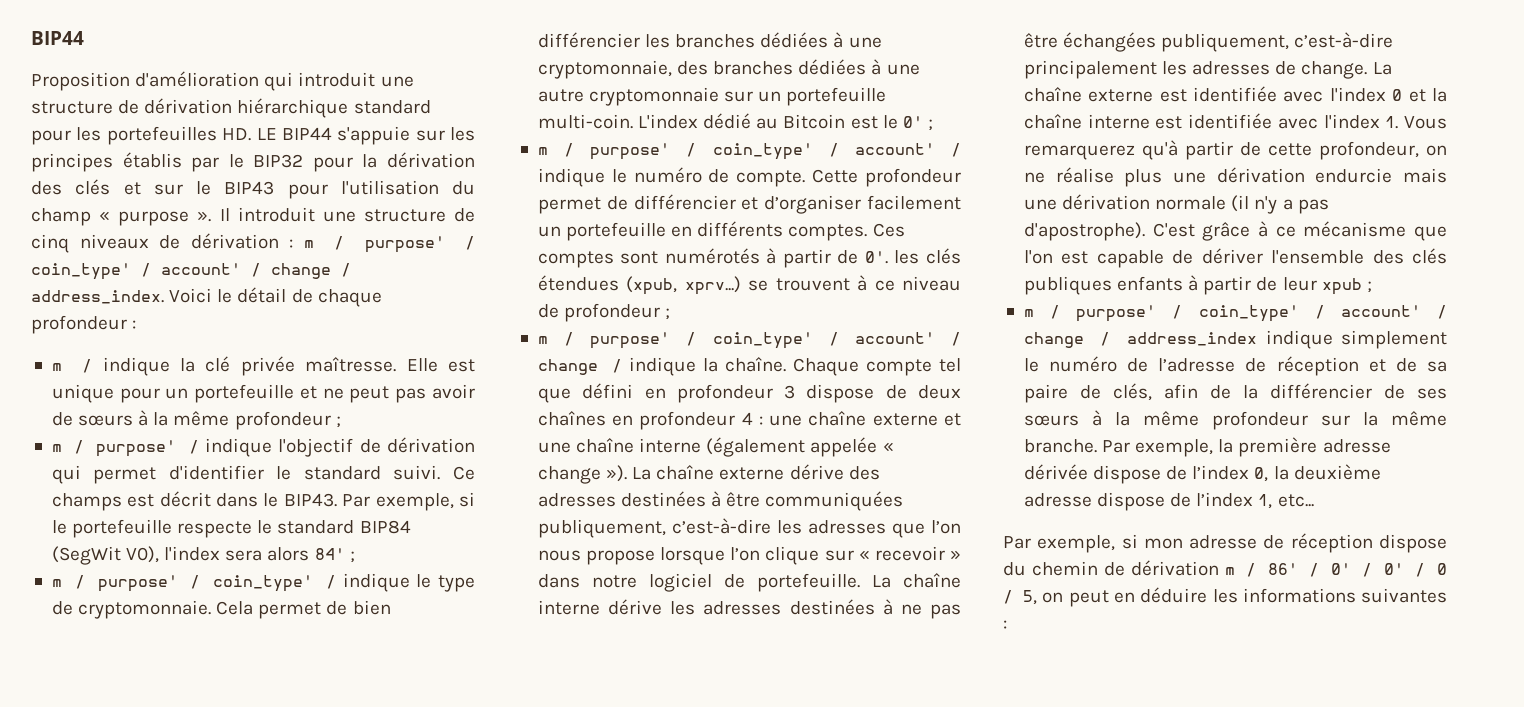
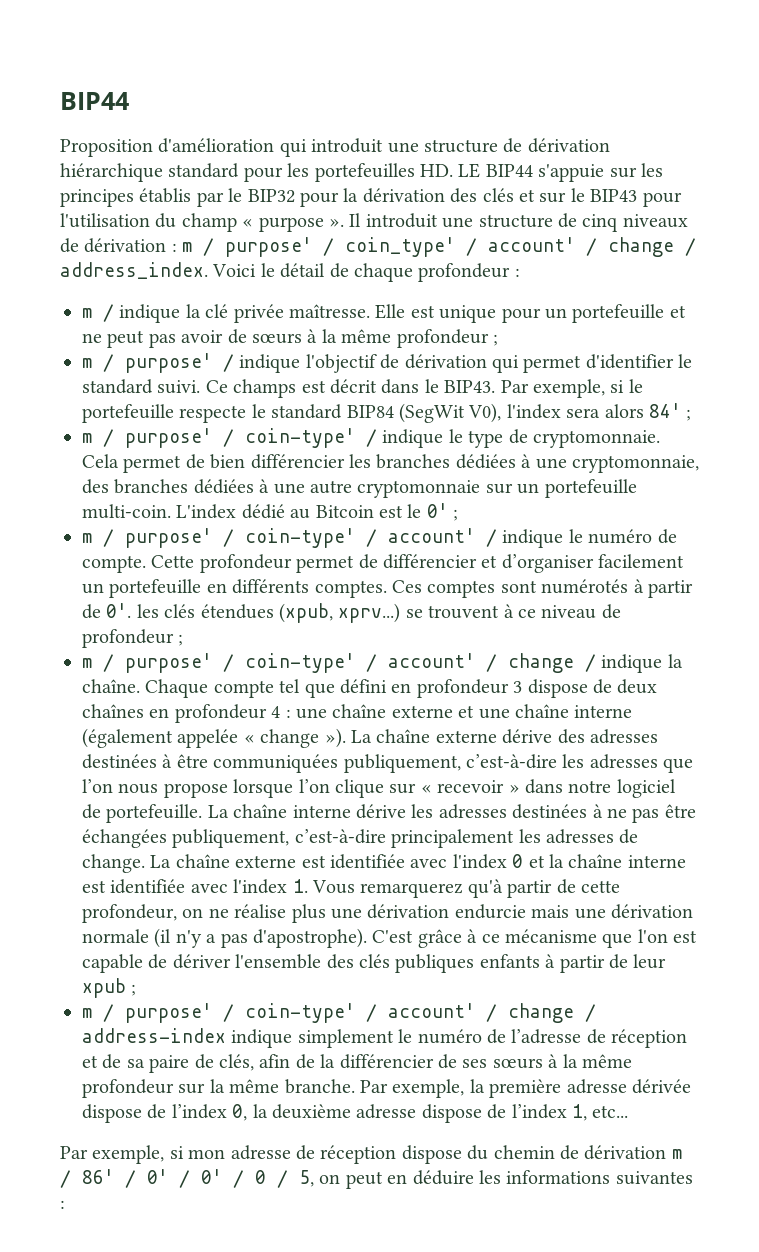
- m / purpose' / coin_type' / indique le type de cryptomonnaie.
+ m / purpose' / coin-type' / indique le type de cryptomonnaie.
- m / purpose' / coin_type' / account' / indique le numéro de compte.
+ m / purpose' / coin-type' / account' / indique le numéro de compte.
- m / purpose' / coin_type' / account' / change / indique la chaîne.
+ m / purpose' / coin-type' / account' / change / indique la chaîne.
- m / purpose' / coin_type' / account' / change / address_index indique simplement le numéro de l’adresse de réception et de sa paire de clés, afin de la différencier de ses sœurs à la même profondeur sur la même branche.
+ m / purpose' / coin-type' / account' / change / address-index indique simplement le numéro de l’adresse de réception et de sa paire de clés, afin de la différencier de ses sœurs à la même profondeur sur la même branche.

